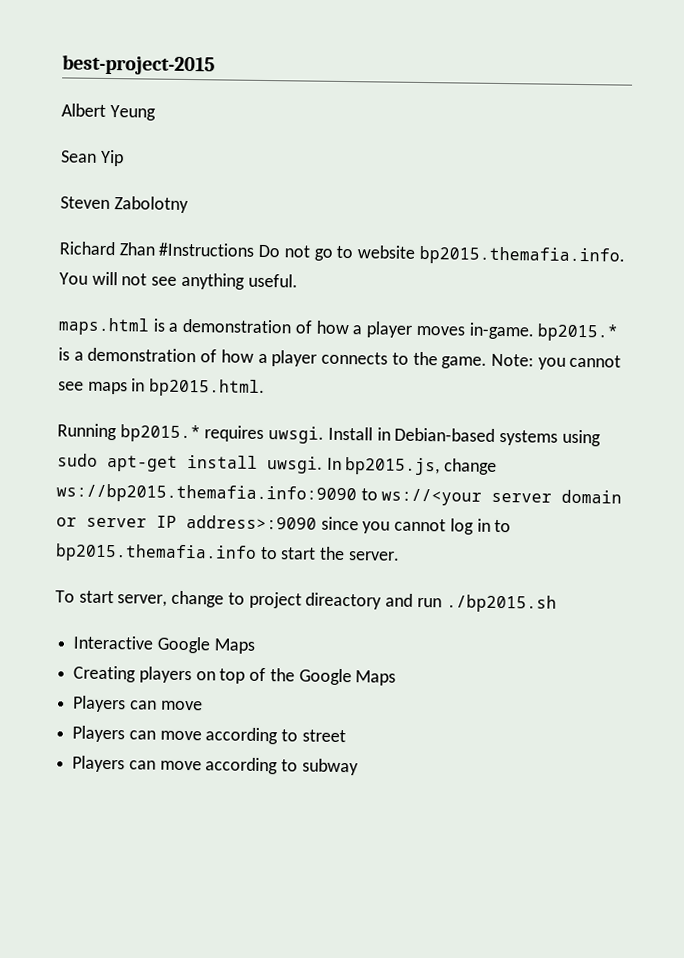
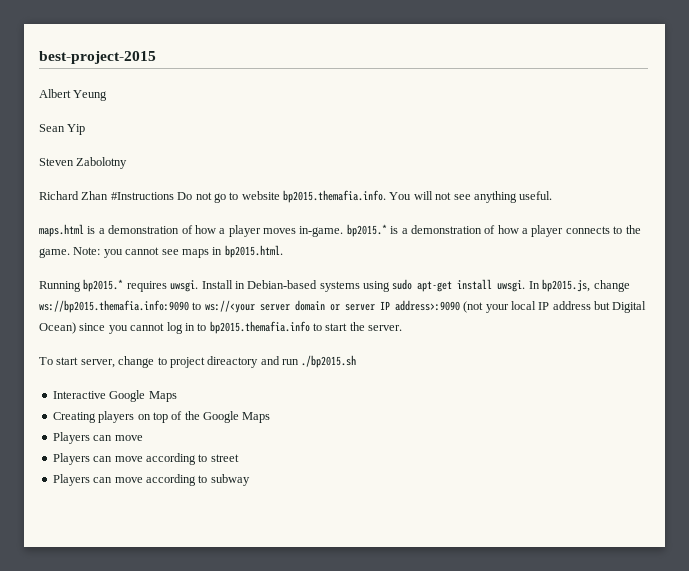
- In bp2015.js, change ws://bp2015.themafia.info:9090 to ws://<your server domain or server IP address>:9090 since you cannot log in to bp2015.themafia.info to start the server.
+ In bp2015.js, change ws://bp2015.themafia.info:9090 to ws://<your server domain or server IP address>:9090 (not your local IP address but Digital Ocean) since you cannot log in to bp2015.themafia.info to start the server.

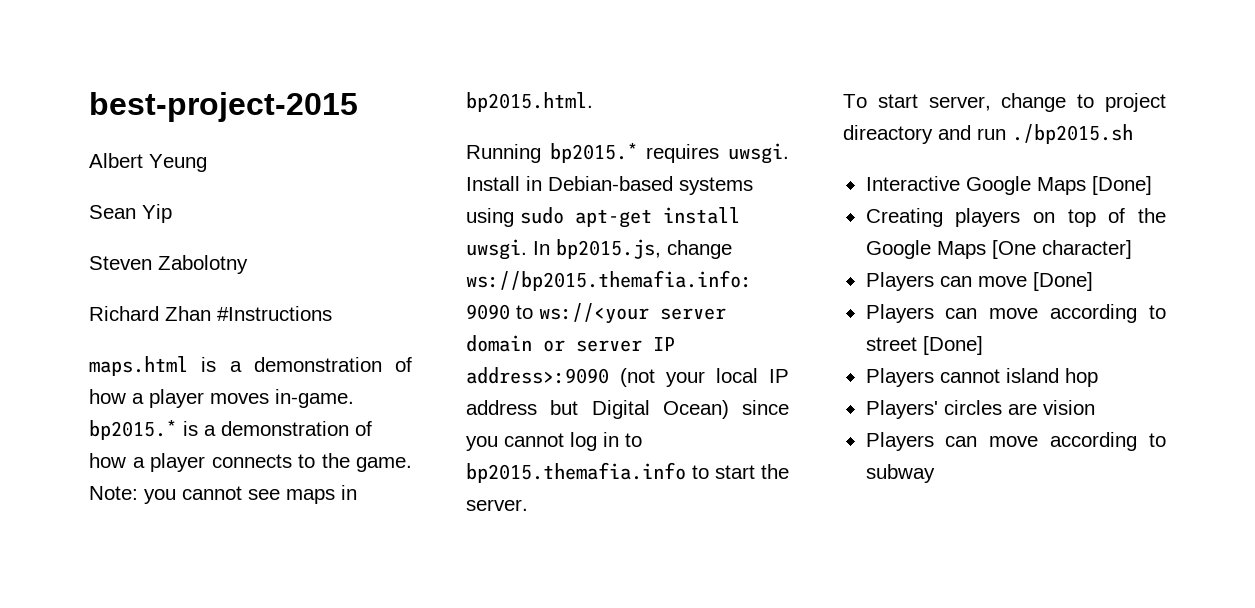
- Richard Zhan #Instructions Do not go to website bp2015.themafia.info. You will not see anything useful.
+ Richard Zhan #Instructions
- Interactive Google Maps
+ Interactive Google Maps [Done]
- Creating players on top of the Google Maps
- Players can move
+ Creating players on top of the Google Maps [One character]
+ Players can move [Done]
- Players can move according to street
+ Players can move according to street [Done]
+ Players cannot island hop
+ Players' circles are vision

